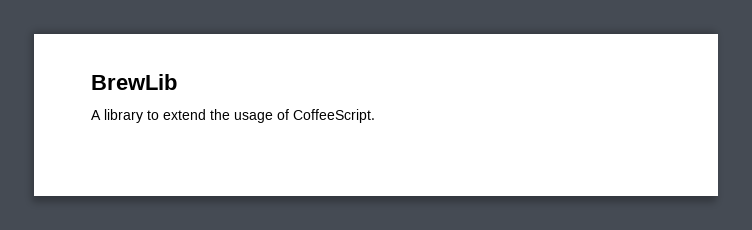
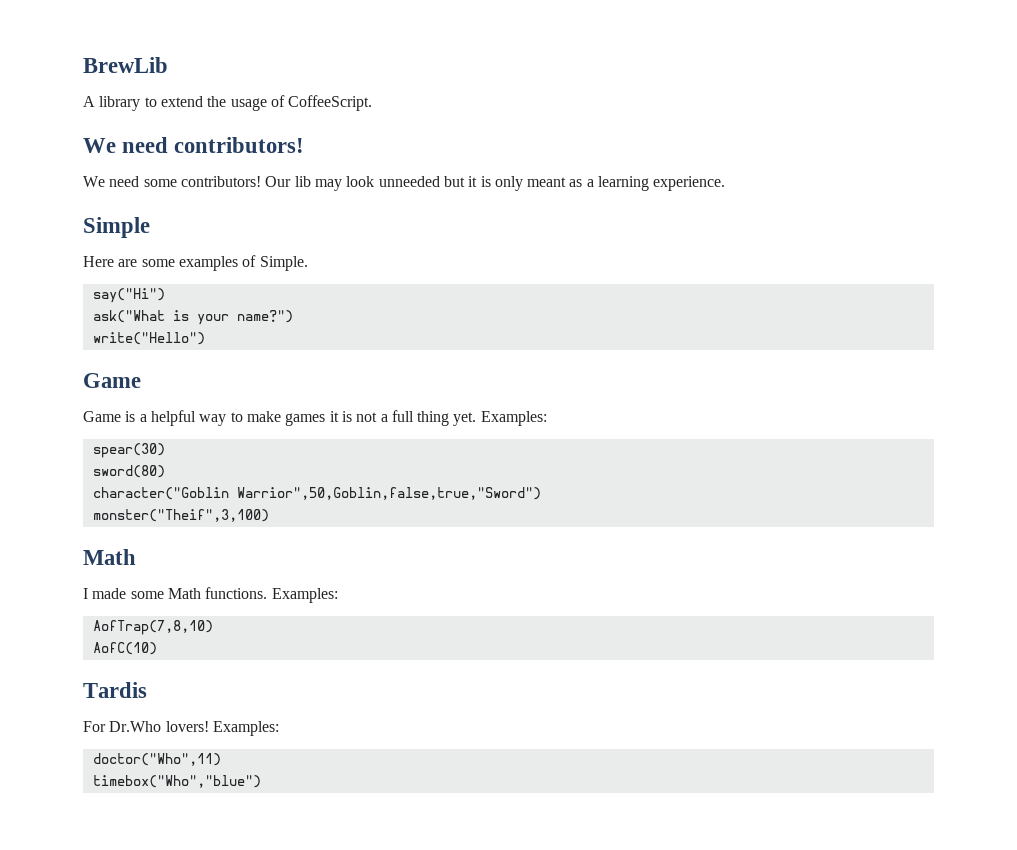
+ We need contributors!
+ We need some contributors! Our lib may look unneeded but it is only meant as a learning experience.
+ Simple
+ Here are some examples of Simple.
+ say("Hi")
+ ask("What is your name?")
+ write("Hello")
+ Game
+ Game is a helpful way to make games it is not a full thing yet. Examples:
+ spear(30)
+ sword(80)
+ character("Goblin Warrior",50,Goblin,false,true,"Sword")
+ monster("Theif",3,100)
+ Math
+ I made some Math functions. Examples:
+ AofTrap(7,8,10)
+ AofC(10)
+ Tardis
+ For Dr.Who lovers! Examples:
+ doctor("Who",11)
+ timebox("Who","blue")

